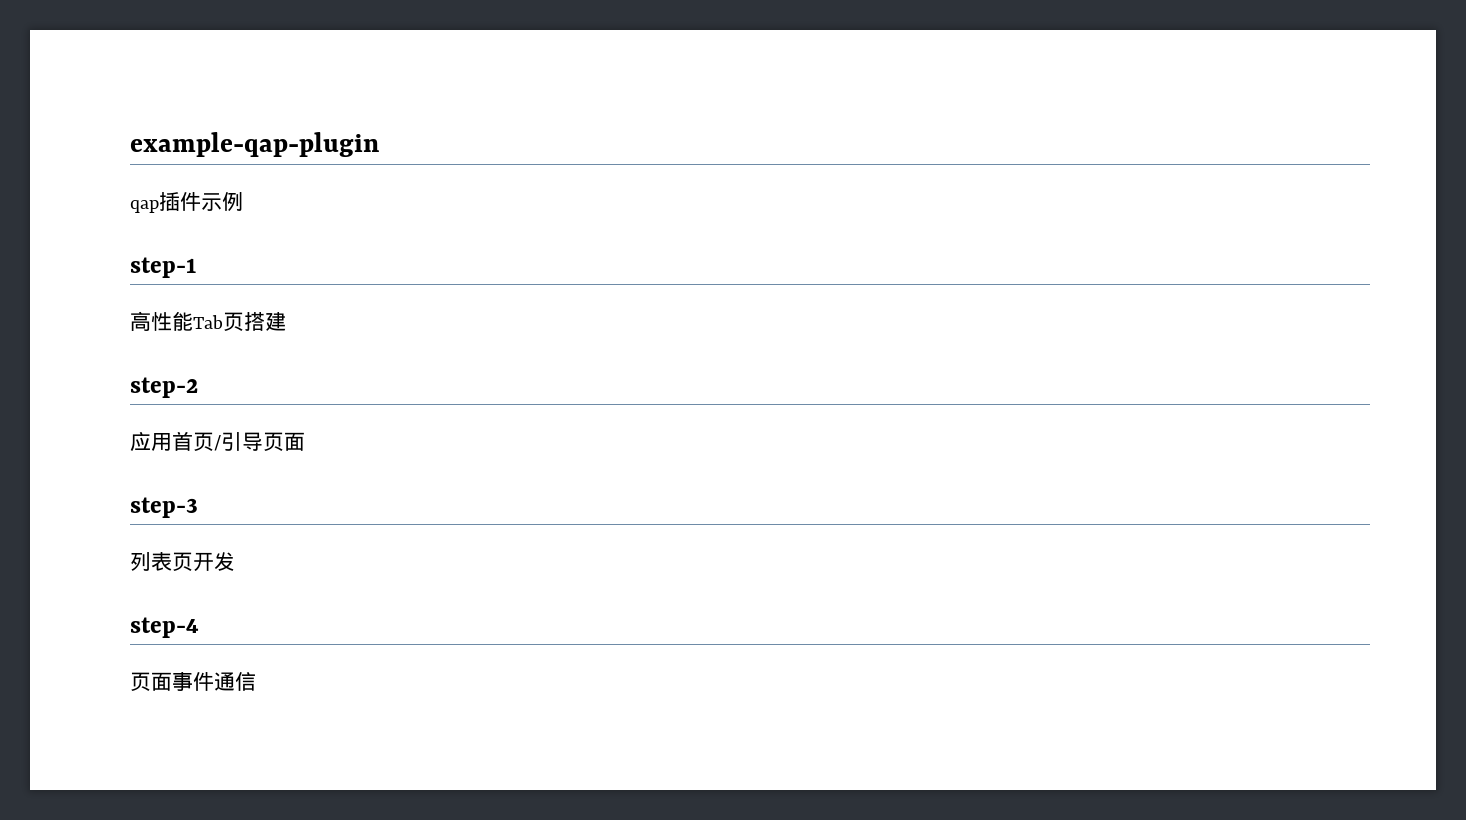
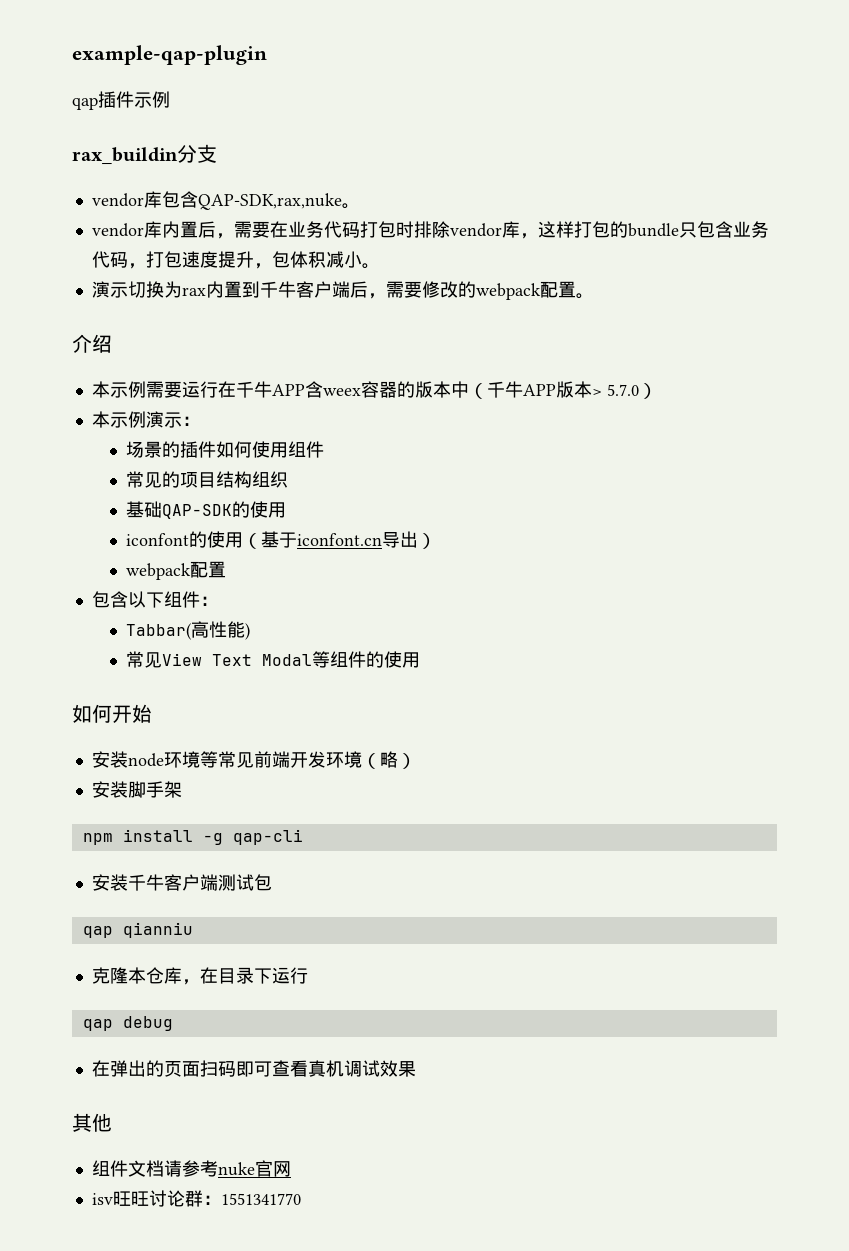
- step-1
- 高性能Tab页搭建
- step-2
- 应用首页/引导页面
- step-3
- 列表页开发
- step-4
- 页面事件通信
+ rax_buildin分支
+ vendor库包含QAP-SDK,rax,nuke。
+ vendor库内置后，需要在业务代码打包时排除vendor库，这样打包的bundle只包含业务代码，打包速度提升，包体积减小。
+ 演示切换为rax内置到千牛客户端后，需要修改的webpack配置。
+ 介绍
+ 本示例需要运行在千牛APP含weex容器的版本中（千牛APP版本> 5.7.0）
+ 本示例演示：
+ 场景的插件如何使用组件
+ 常见的项目结构组织
+ 基础QAP-SDK的使用
+ iconfont的使用（基于iconfont.cn导出）
+ webpack配置
+ 包含以下组件：
+ Tabbar(高性能)
+ 常见View Text Modal等组件的使用
+ 如何开始
+ 安装node环境等常见前端开发环境（略）
+ 安装脚手架
+ npm install -g qap-cli
+ 安装千牛客户端测试包
+ qap qianniu
+ 克隆本仓库，在目录下运行
+ qap debug
+ 在弹出的页面扫码即可查看真机调试效果
+ 其他
+ 组件文档请参考nuke官网
+ isv旺旺讨论群：1551341770

